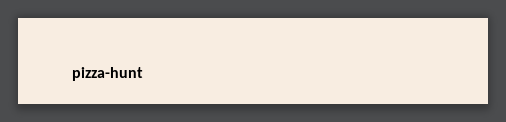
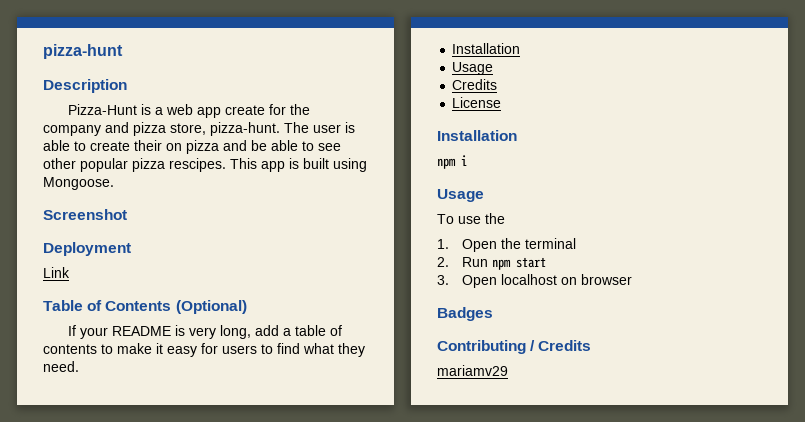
+ Description
+ Pizza-Hunt is a web app create for the company and pizza store, pizza-hunt. The user is able to create their on pizza and be able to see other popular pizza rescipes. This app is built using Mongoose.
+ Screenshot
+ Deployment
+ Link
+ Table of Contents (Optional)
+ If your README is very long, add a table of contents to make it easy for users to find what they need.
+ Installation
+ Usage
+ Credits
+ License
+ Installation
+ npm i
+ Usage
+ To use the
+ 1. Open the terminal
+ 2. Run npm start
+ 3. Open localhost on browser
+ Badges
+ Contributing / Credits
+ mariamv29

